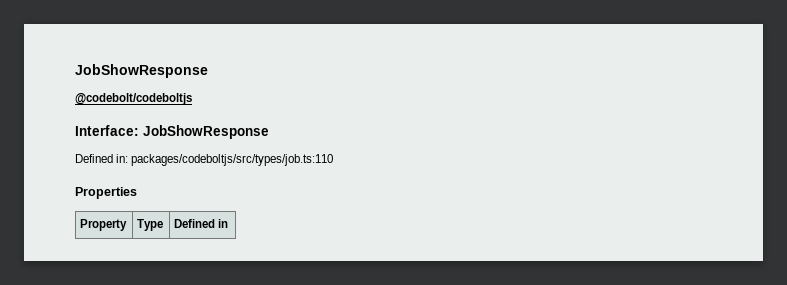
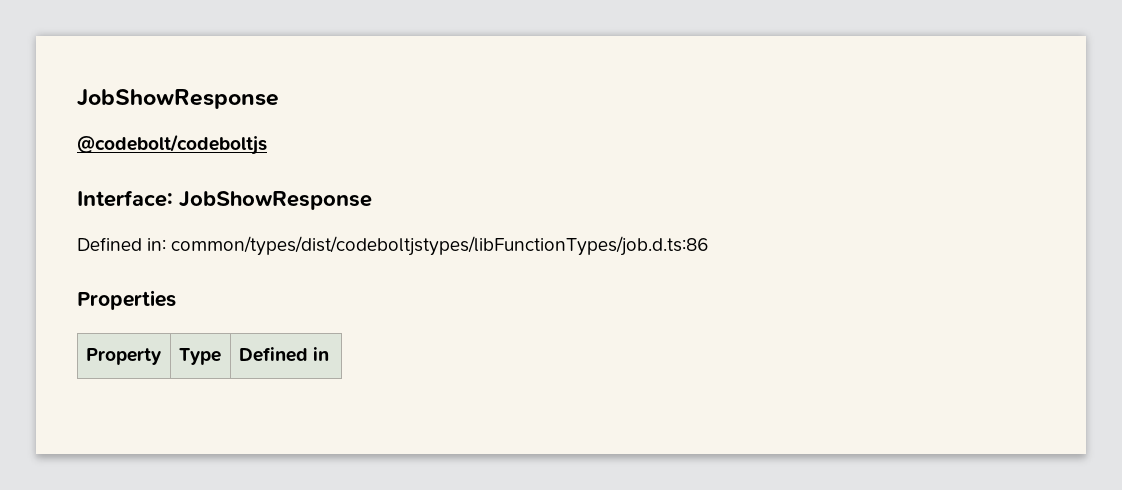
- Defined in: packages/codeboltjs/src/types/job.ts:110
+ Defined in: common/types/dist/codeboltjstypes/libFunctionTypes/job.d.ts:86

